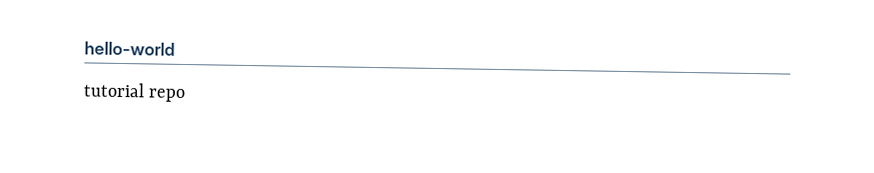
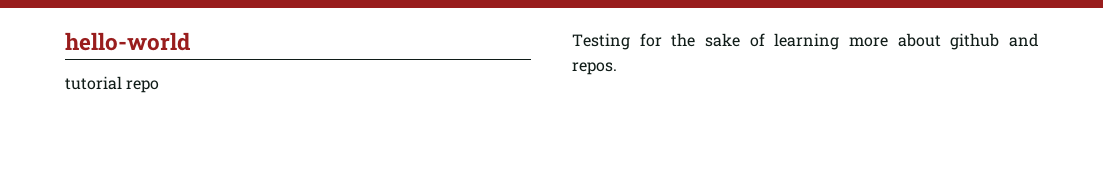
+ Testing for the sake of learning more about github and repos.

